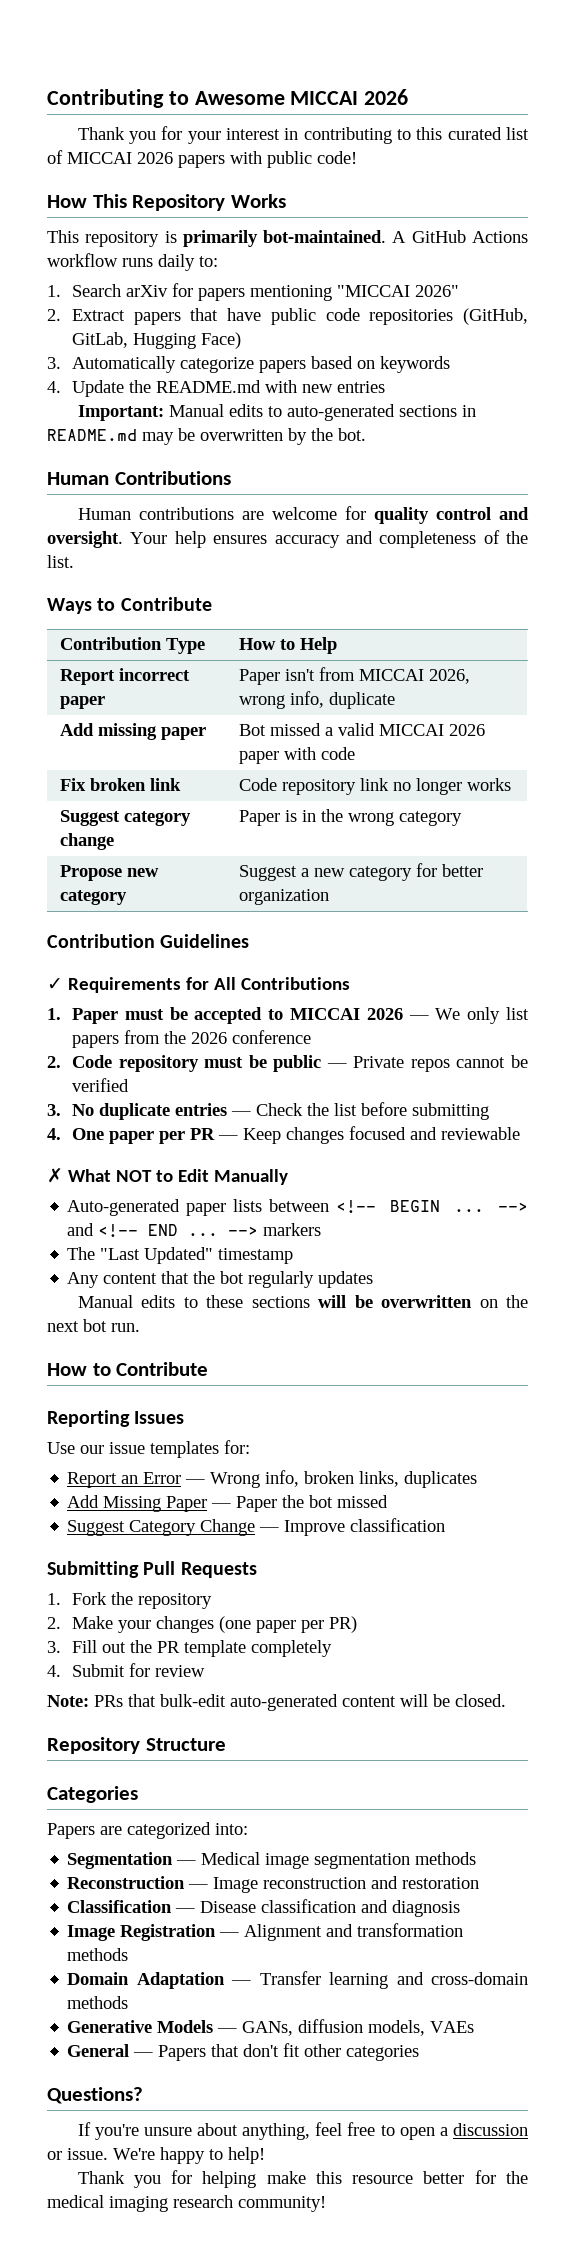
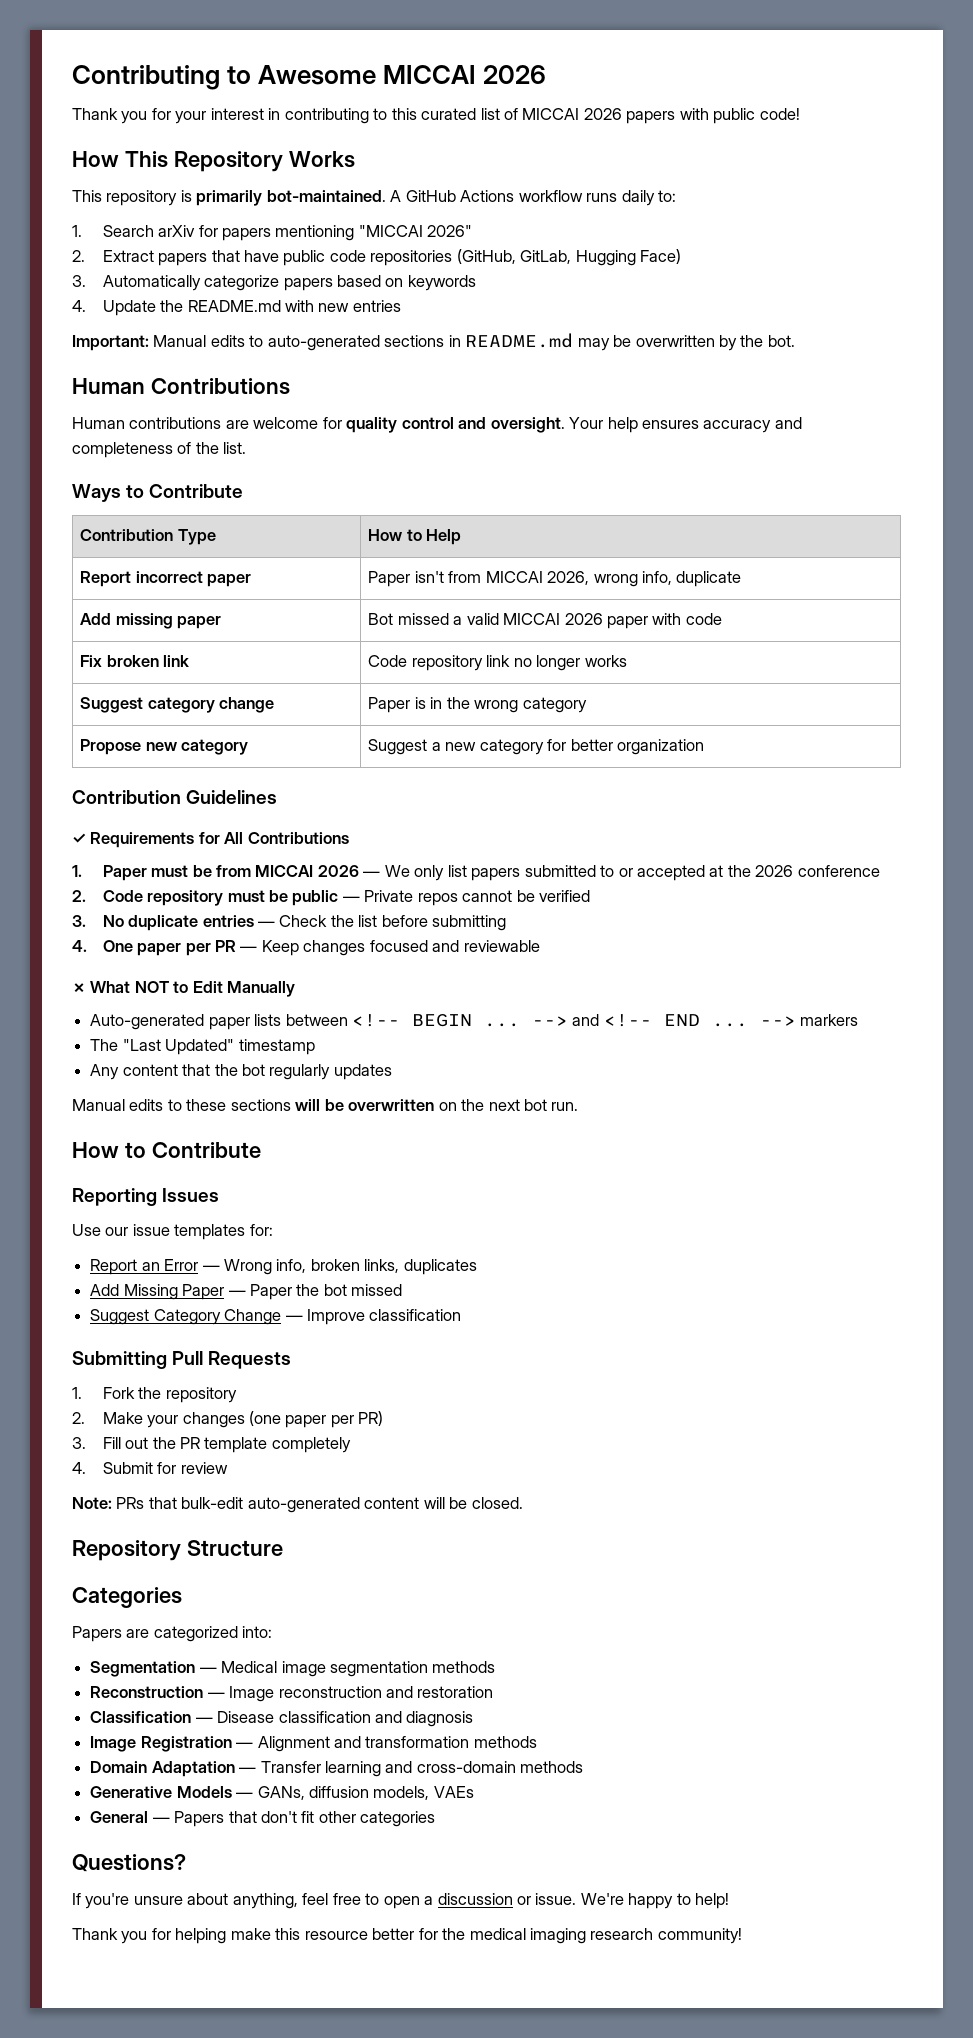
- 1. Paper must be accepted to MICCAI 2026 — We only list papers from the 2026 conference
+ 1. Paper must be from MICCAI 2026 — We only list papers submitted to or accepted at the 2026 conference

